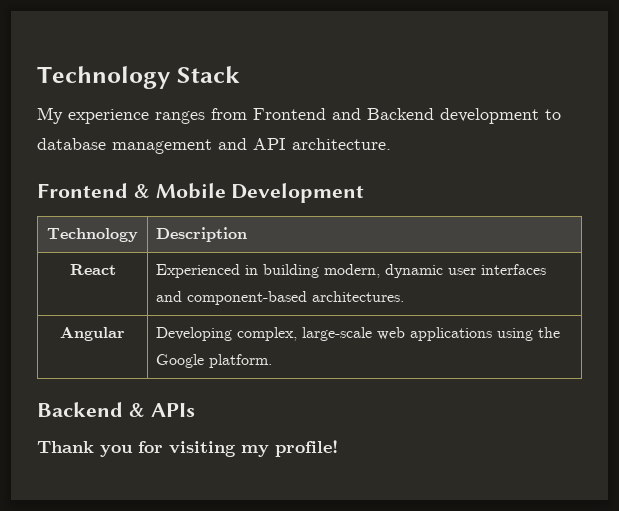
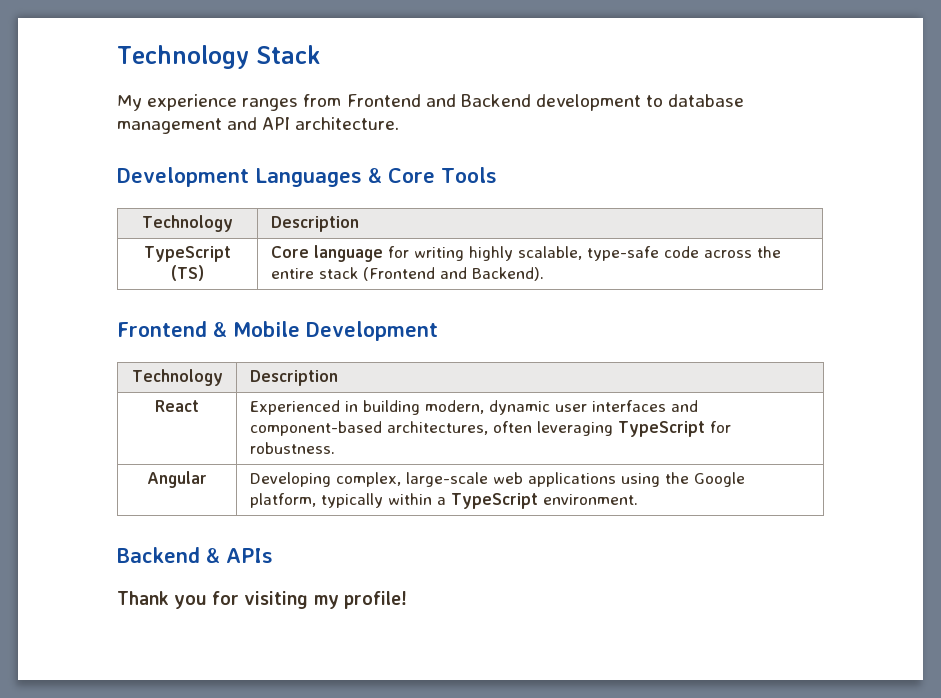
+ Development Languages & Core Tools
+ Technology | Description
+ TypeScript (TS) | Core language for writing highly scalable, type-safe code across the entire stack (Frontend and Backend).
- React | Experienced in building modern, dynamic user interfaces and component-based architectures.
+ React | Experienced in building modern, dynamic user interfaces and component-based architectures, often leveraging TypeScript for robustness.
- Angular | Developing complex, large-scale web applications using the Google platform.
+ Angular | Developing complex, large-scale web applications using the Google platform, typically within a TypeScript environment.

